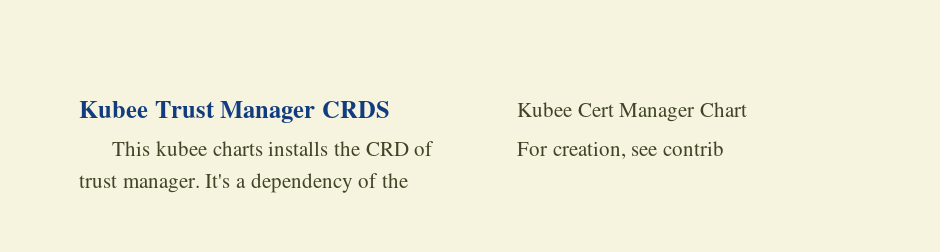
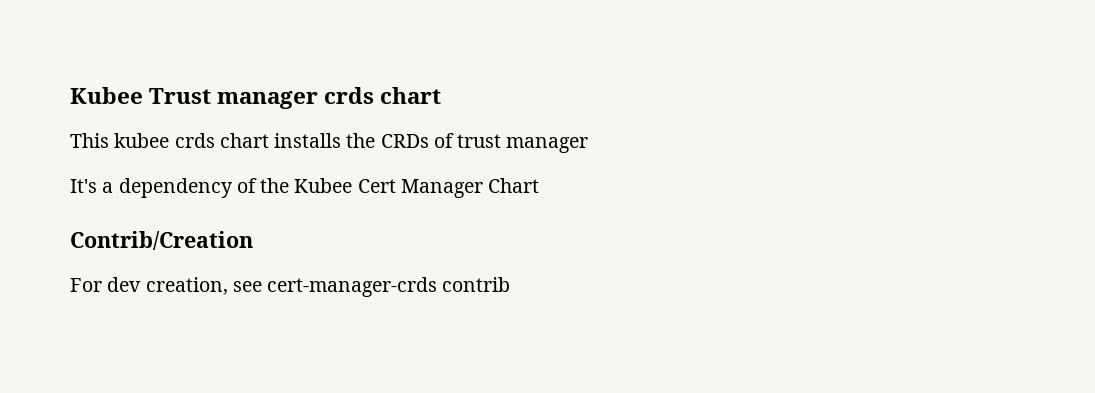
- Kubee Trust Manager CRDS
+ Kubee Trust manager crds chart
- This kubee charts installs the CRD of trust manager. It's a dependency of the Kubee Cert Manager Chart
+ This kubee crds chart installs the CRDs of trust manager
+ It's a dependency of the Kubee Cert Manager Chart
+ Contrib/Creation
- For creation, see contrib
+ For dev creation, see cert-manager-crds contrib

